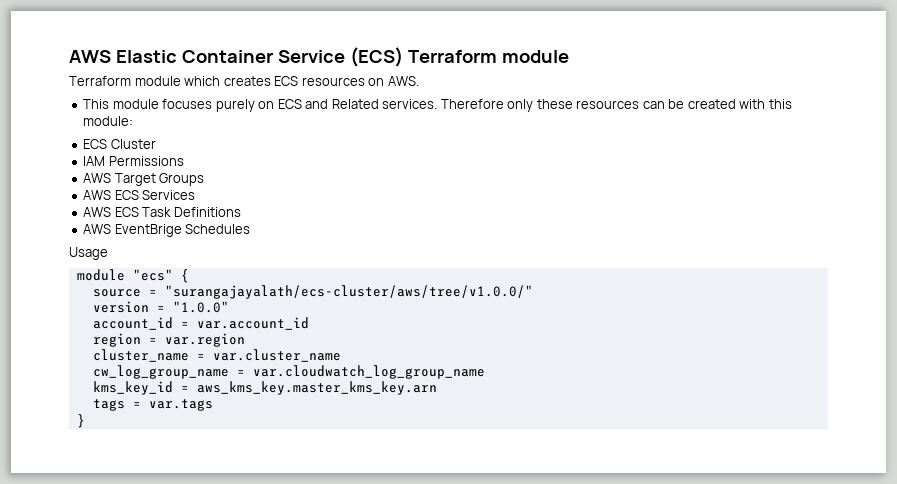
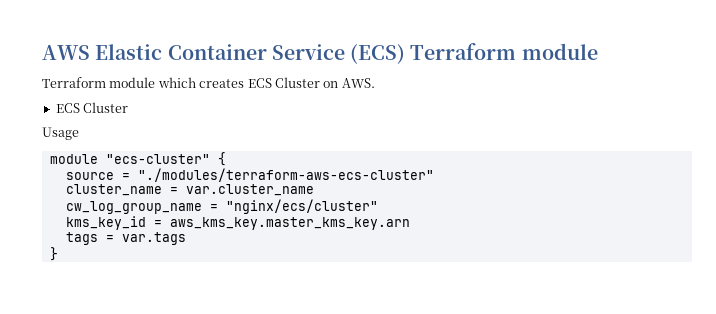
- Terraform module which creates ECS resources on AWS.
- This module focuses purely on ECS and Related services. Therefore only these resources can be created with this module:
+ Terraform module which creates ECS Cluster on AWS.
  ECS Cluster
- IAM Permissions
- AWS Target Groups
- AWS ECS Services
- AWS ECS Task Definitions
- AWS EventBrige Schedules
- module "ecs" {
+ module "ecs-cluster" {
- source = "surangajayalath/ecs-cluster/aws/tree/v1.0.0/"
- version = "1.0.0"
- account_id = var.account_id
- region = var.region
+ source = "./modules/terraform-aws-ecs-cluster"
- cw_log_group_name = var.cloudwatch_log_group_name
+ cw_log_group_name = "nginx/ecs/cluster"

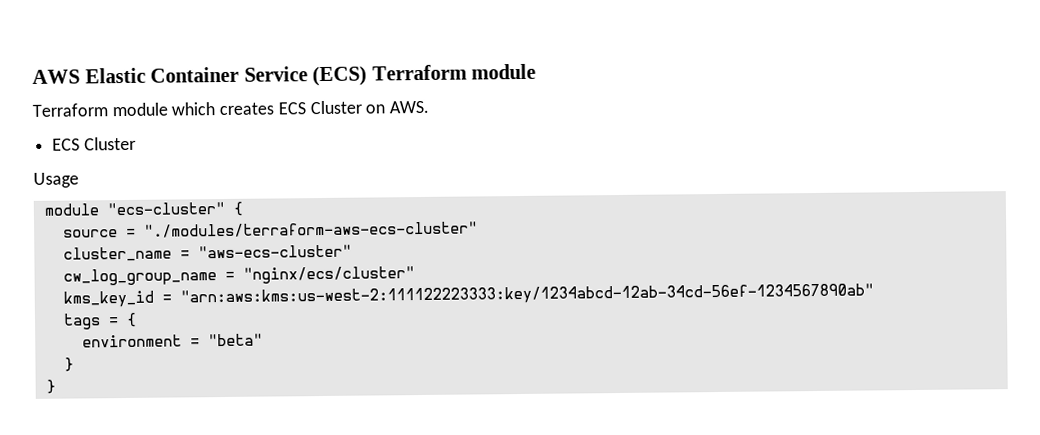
- cluster_name = var.cluster_name
+ cluster_name = "aws-ecs-cluster"
- kms_key_id = aws_kms_key.master_kms_key.arn
+ kms_key_id = "arn:aws:kms:us-west-2:111122223333:key/1234abcd-12ab-34cd-56ef-1234567890ab"
- tags = var.tags
+ tags = {
+ environment = "beta"
+ }

